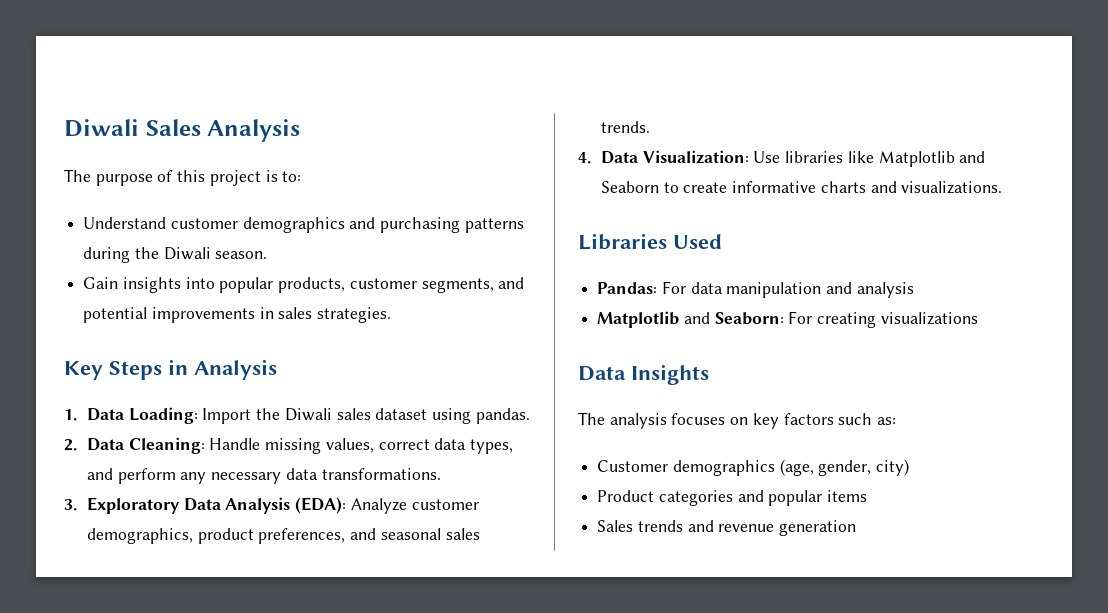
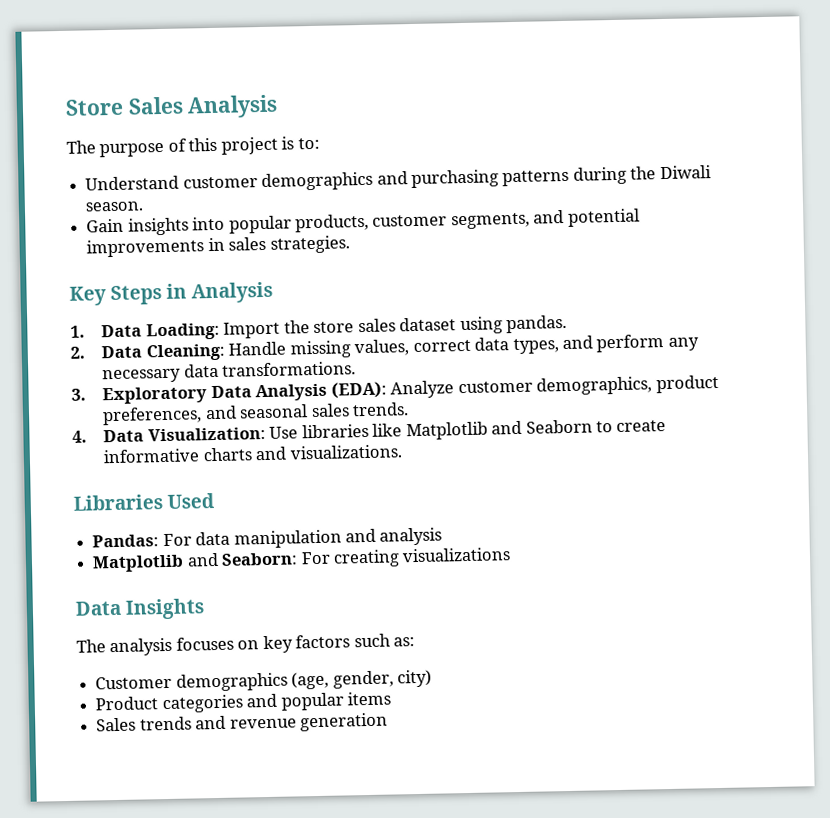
- Diwali Sales Analysis
+ Store Sales Analysis
- 1. Data Loading: Import the Diwali sales dataset using pandas.
+ 1. Data Loading: Import the store sales dataset using pandas.

